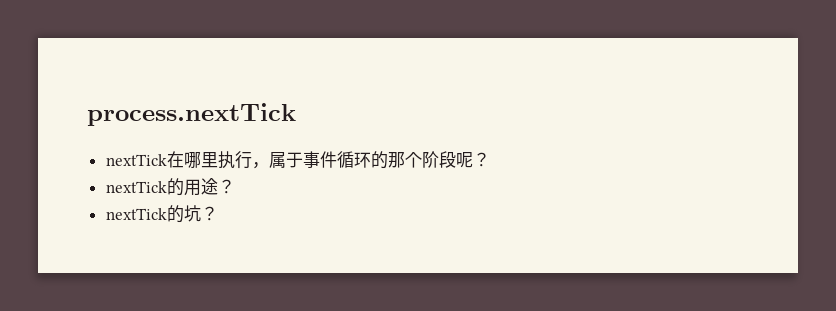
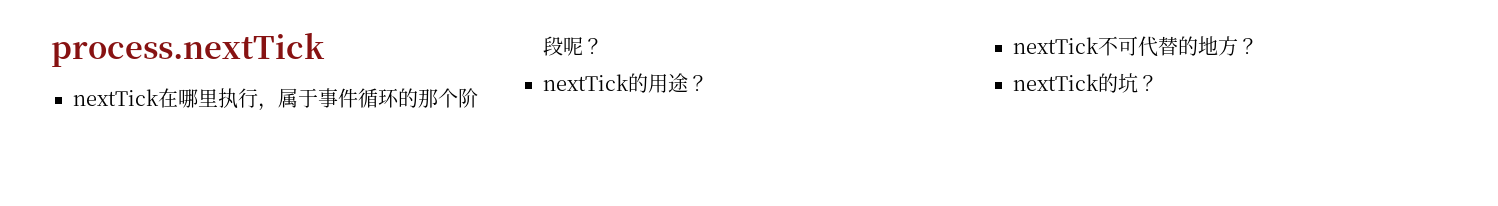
+ nextTick不可代替的地方？

